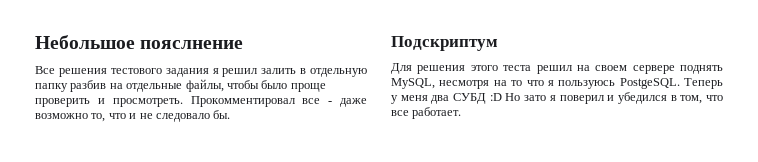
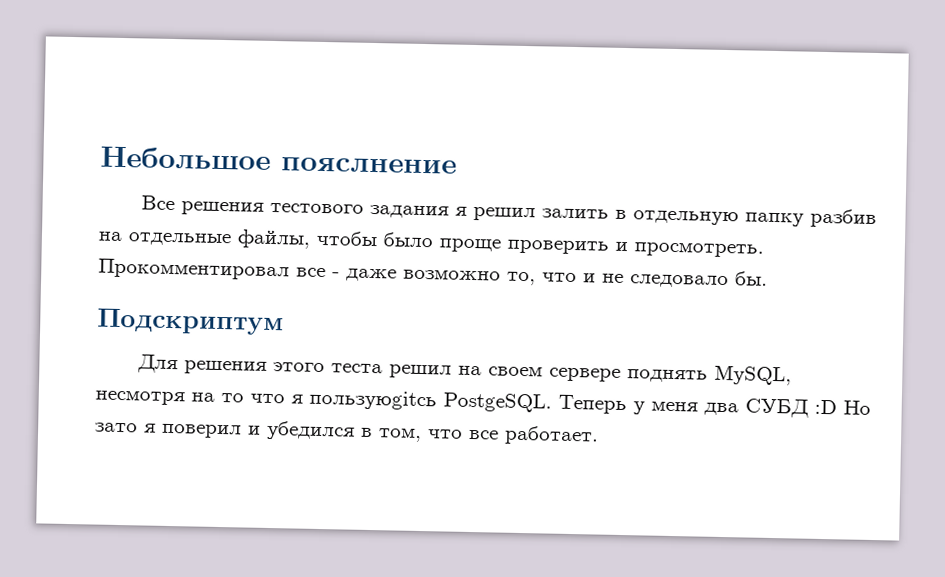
- Для решения этого теста решил на своем сервере поднять MySQL, несмотря на то что я пользуюсь PostgeSQL.
+ Для решения этого теста решил на своем сервере поднять MySQL, несмотря на то что я пользуюgitсь PostgeSQL.

